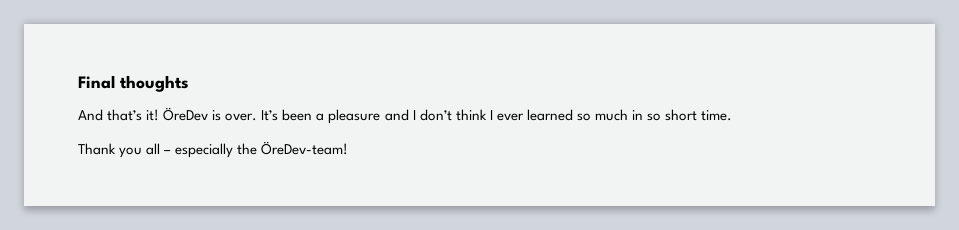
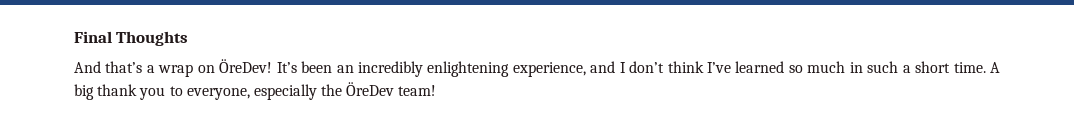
- Final thoughts
+ Final Thoughts
- And that’s it! ÖreDev is over. It’s been a pleasure and I don’t think I ever learned so much in so short time.
- Thank you all – especially the ÖreDev-team!
+ And that’s a wrap on ÖreDev! It’s been an incredibly enlightening experience, and I don’t think I’ve learned so much in such a short time. A big thank you to everyone, especially the ÖreDev team!

